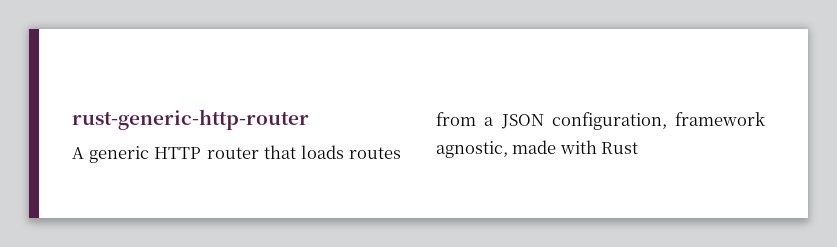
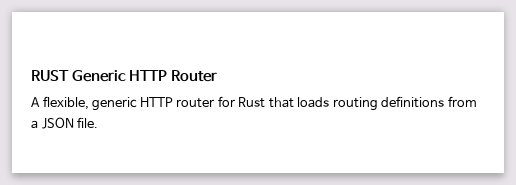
- rust-generic-http-router
+ RUST Generic HTTP Router
- A generic HTTP router that loads routes from a JSON configuration, framework agnostic, made with Rust
+ A flexible, generic HTTP router for Rust that loads routing definitions from a JSON file.

